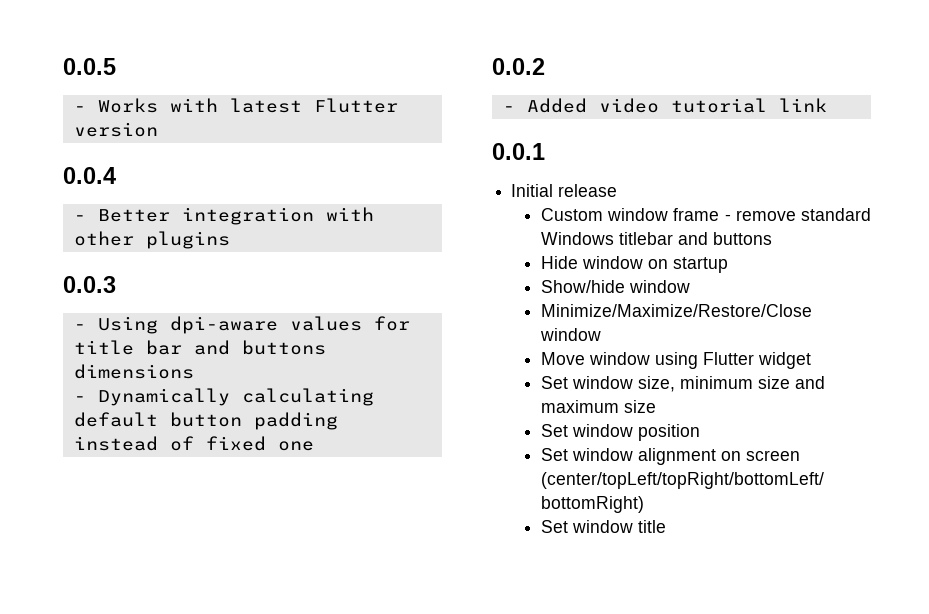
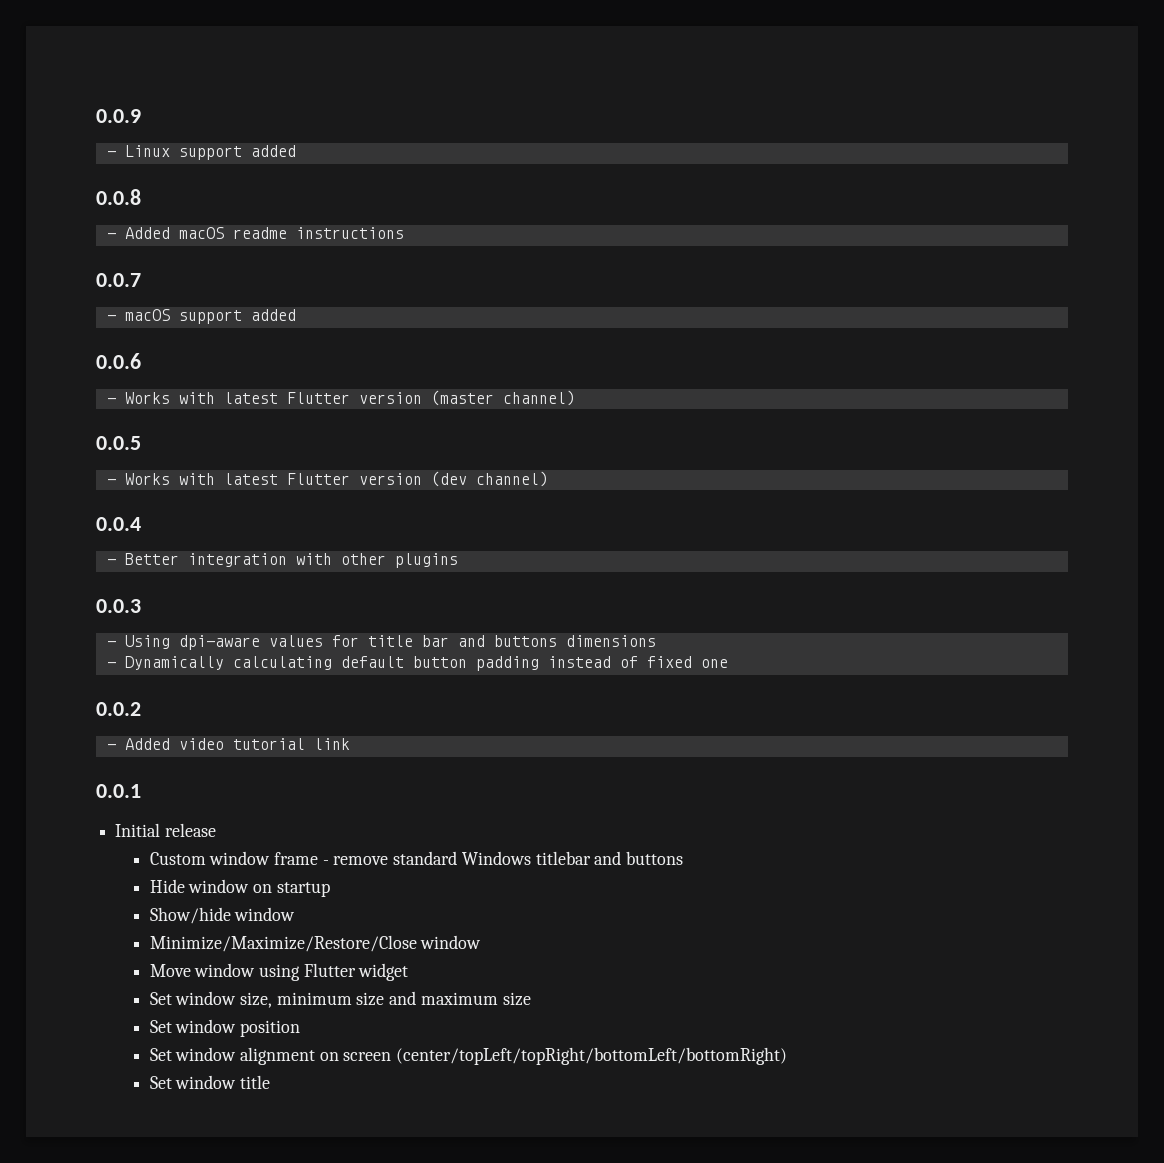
+ 0.0.9
+ - Linux support added
+ 0.0.8
+ - Added macOS readme instructions
+ 0.0.7
+ - macOS support added
+ 0.0.6
+ - Works with latest Flutter version (master channel)
- - Works with latest Flutter version
+ - Works with latest Flutter version (dev channel)

